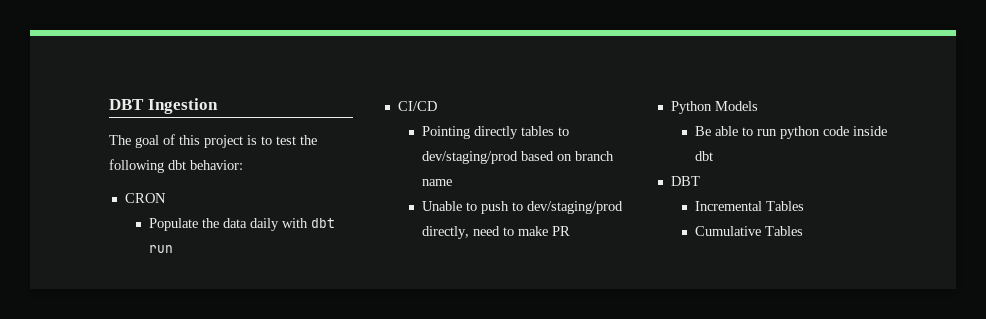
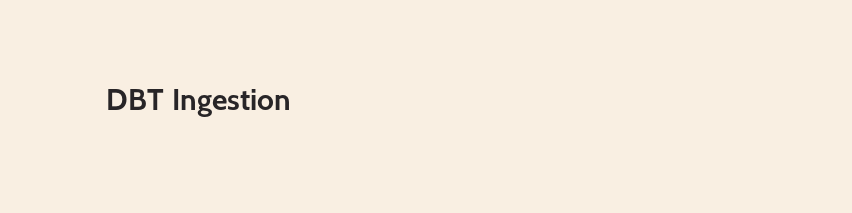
- The goal of this project is to test the following dbt behavior:
- CRON
- Populate the data daily with dbt run
- CI/CD
- Pointing directly tables to dev/staging/prod based on branch name
- Unable to push to dev/staging/prod directly, need to make PR
- Python Models
- Be able to run python code inside dbt
- DBT
- Incremental Tables
- Cumulative Tables

